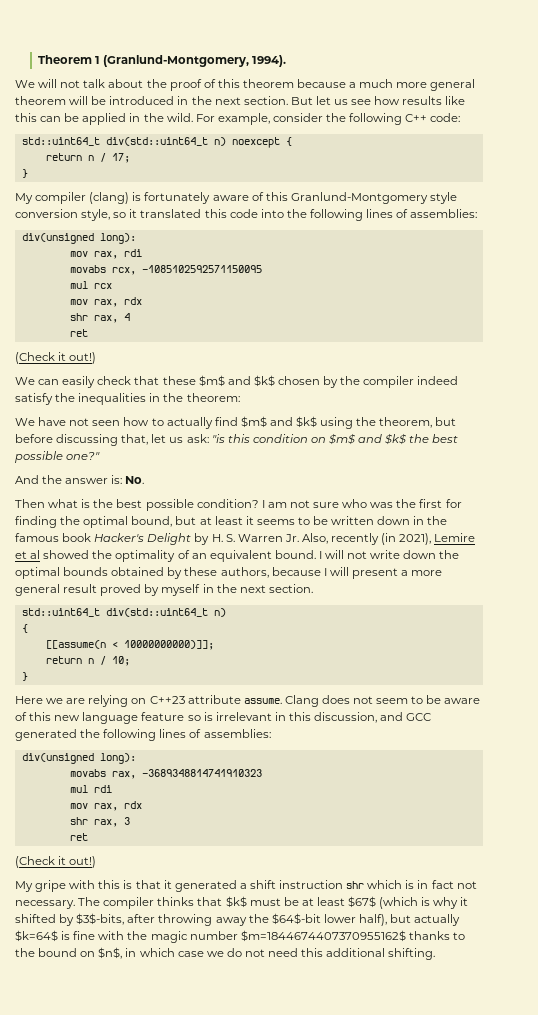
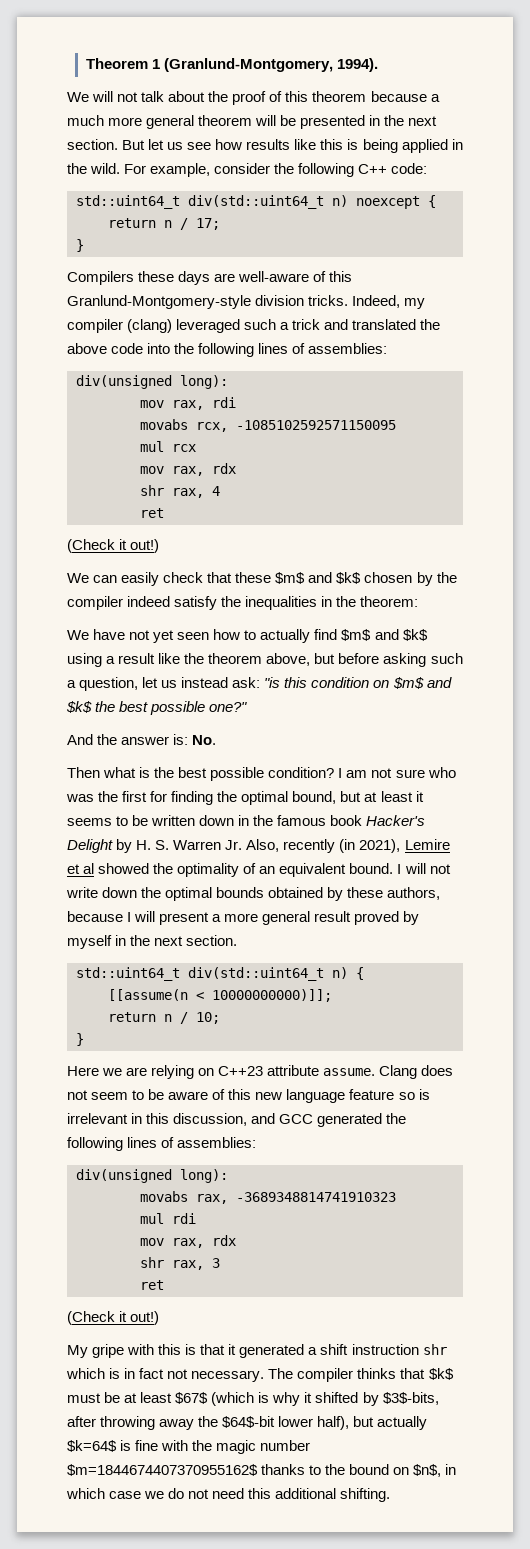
- We will not talk about the proof of this theorem because a much more general theorem will be introduced in the next section.
+ We will not talk about the proof of this theorem because a much more general theorem will be presented in the next section.
- But let us see how results like this can be applied in the wild.
+ But let us see how results like this is being applied in the wild.
- My compiler (clang) is fortunately aware of this Granlund-Montgomery style conversion style, so it translated this code into the following lines of assemblies:
+ Compilers these days are well-aware of this Granlund-Montgomery-style division tricks. Indeed, my compiler (clang) leveraged such a trick and translated the above code into the following lines of assemblies:
- We have not seen how to actually find $m$ and $k$ using the theorem, but before discussing that, let us ask: "is this condition on $m$ and $k$ the best possible one?"
+ We have not yet seen how to actually find $m$ and $k$ using a result like the theorem above, but before asking such a question, let us instead ask: "is this condition on $m$ and $k$ the best possible one?"
  I will not write down the optimal bounds obtained by these authors, because I will present a more general result proved by myself in the next section.
- std::uint64_t div(std::uint64_t n)
- {
+ std::uint64_t div(std::uint64_t n) {

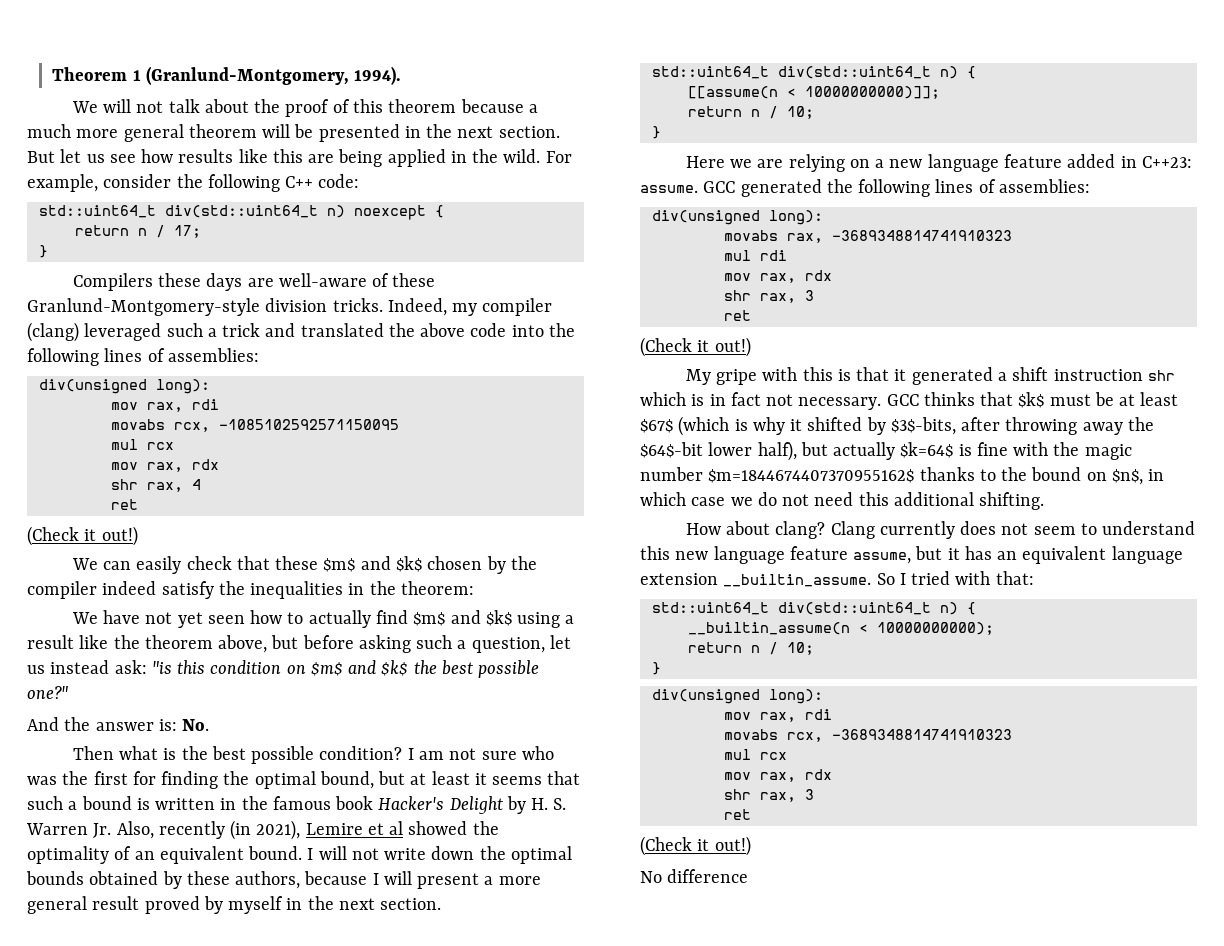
- But let us see how results like this is being applied in the wild.
+ But let us see how results like this are being applied in the wild.
- Compilers these days are well-aware of this Granlund-Montgomery-style division tricks.
+ Compilers these days are well-aware of these Granlund-Montgomery-style division tricks.
- I am not sure who was the first for finding the optimal bound, but at least it seems to be written down in the famous book Hacker's Delight by H. S. Warren Jr. Also, recently (in 2021), Lemire et al showed the optimality of an equivalent bound.
+ I am not sure who was the first for finding the optimal bound, but at least it seems that such a bound is written in the famous book Hacker's Delight by H. S. Warren Jr. Also, recently (in 2021), Lemire et al showed the optimality of an equivalent bound.
- Here we are relying on C++23 attribute assume. Clang does not seem to be aware of this new language feature so is irrelevant in this discussion, and GCC generated the following lines of assemblies:
+ Here we are relying on a new language feature added in C++23: assume. GCC generated the following lines of assemblies:
- The compiler thinks that $k$ must be at least $67$ (which is why it shifted by $3$-bits, after throwing away the $64$-bit lower half), but actually $k=64$ is fine with the magic number $m=1844674407370955162$ thanks to the bound on $n$, in which case we do not need this additional shifting.
+ GCC thinks that $k$ must be at least $67$ (which is why it shifted by $3$-bits, after throwing away the $64$-bit lower half), but actually $k=64$ is fine with the magic number $m=1844674407370955162$ thanks to the bound on $n$, in which case we do not need this additional shifting.
+ How about clang? Clang currently does not seem to understand this new language feature assume, but it has an equivalent language extension __builtin_assume. So I tried with that:
+ std::uint64_t div(std::uint64_t n) {
+ __builtin_assume(n < 10000000000);
+ return n / 10;
+ }
+ div(unsigned long):
+ mov rax, rdi
+ movabs rcx, -3689348814741910323
+ mul rcx
+ mov rax, rdx
+ shr rax, 3
+ ret
+ (Check it out!)
+ No difference

